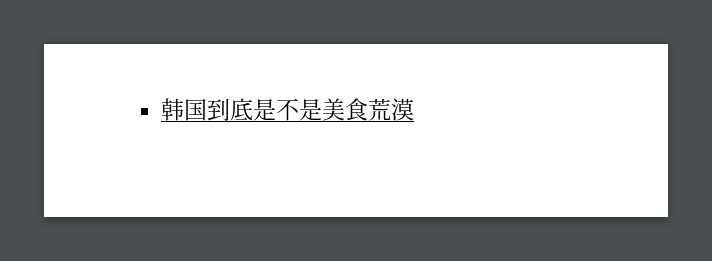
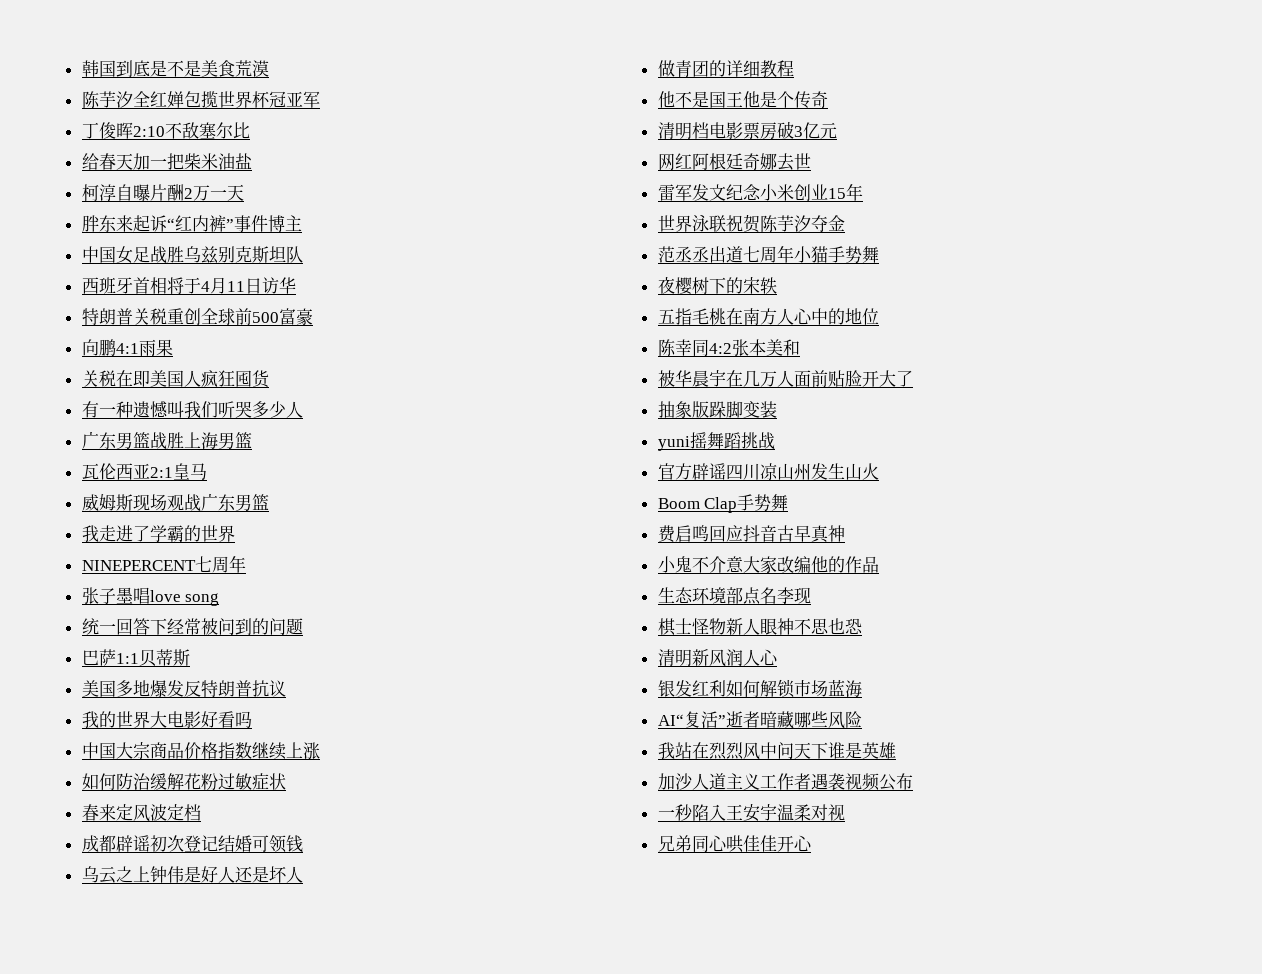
+ 陈芋汐全红婵包揽世界杯冠亚军
+ 丁俊晖2:10不敌塞尔比
+ 给春天加一把柴米油盐
+ 柯淳自曝片酬2万一天
+ 胖东来起诉“红内裤”事件博主
+ 中国女足战胜乌兹别克斯坦队
+ 西班牙首相将于4月11日访华
+ 特朗普关税重创全球前500富豪
+ 向鹏4:1雨果
+ 关税在即美国人疯狂囤货
+ 有一种遗憾叫我们听哭多少人
+ 广东男篮战胜上海男篮
+ 瓦伦西亚2:1皇马
+ 威姆斯现场观战广东男篮
+ 我走进了学霸的世界
+ NINEPERCENT七周年
+ 张子墨唱love song
+ 统一回答下经常被问到的问题
+ 巴萨1:1贝蒂斯
+ 美国多地爆发反特朗普抗议
+ 我的世界大电影好看吗
+ 中国大宗商品价格指数继续上涨
+ 如何防治缓解花粉过敏症状
+ 春来定风波定档
+ 成都辟谣初次登记结婚可领钱
+ 乌云之上钟伟是好人还是坏人
+ 做青团的详细教程
+ 他不是国王他是个传奇
+ 清明档电影票房破3亿元
+ 网红阿根廷奇娜去世
+ 雷军发文纪念小米创业15年
+ 世界泳联祝贺陈芋汐夺金
+ 范丞丞出道七周年小猫手势舞
+ 夜樱树下的宋轶
+ 五指毛桃在南方人心中的地位
+ 陈幸同4:2张本美和
+ 被华晨宇在几万人面前贴脸开大了
+ 抽象版跺脚变装
+ yuni摇舞蹈挑战
+ 官方辟谣四川凉山州发生山火
+ Boom Clap手势舞
+ 费启鸣回应抖音古早真神
+ 小鬼不介意大家改编他的作品
+ 生态环境部点名李现
+ 棋士怪物新人眼神不思也恐
+ 清明新风润人心
+ 银发红利如何解锁市场蓝海
+ AI“复活”逝者暗藏哪些风险
+ 我站在烈烈风中问天下谁是英雄
+ 加沙人道主义工作者遇袭视频公布
+ 一秒陷入王安宇温柔对视
+ 兄弟同心哄佳佳开心

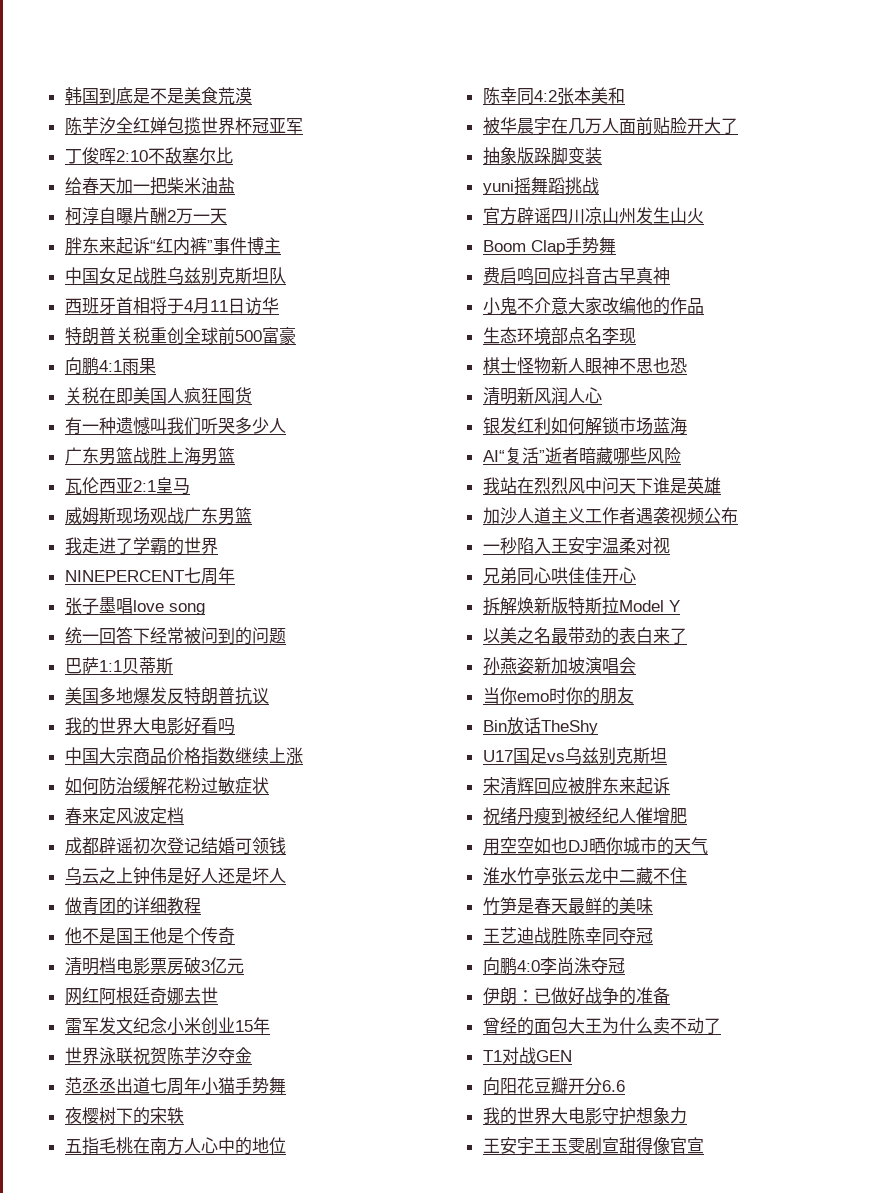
+ 拆解焕新版特斯拉Model Y
+ 以美之名最带劲的表白来了
+ 孙燕姿新加坡演唱会
+ 当你emo时你的朋友
+ Bin放话TheShy
+ U17国足vs乌兹别克斯坦
+ 宋清辉回应被胖东来起诉
+ 祝绪丹瘦到被经纪人催增肥
+ 用空空如也DJ晒你城市的天气
+ 淮水竹亭张云龙中二藏不住
+ 竹笋是春天最鲜的美味
+ 王艺迪战胜陈幸同夺冠
+ 向鹏4:0李尚洙夺冠
+ 伊朗：已做好战争的准备
+ 曾经的面包大王为什么卖不动了
+ T1对战GEN
+ 向阳花豆瓣开分6.6
+ 我的世界大电影守护想象力
+ 王安宇王玉雯剧宣甜得像官宣

